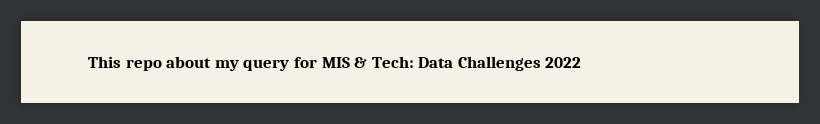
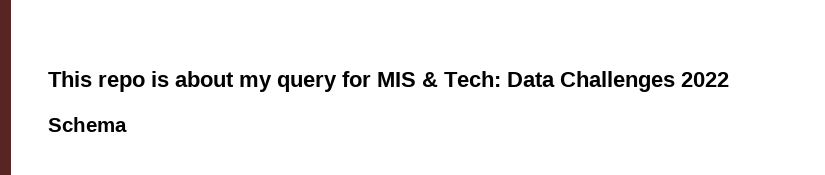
- This repo about my query for MIS & Tech: Data Challenges 2022
+ This repo is about my query for MIS & Tech: Data Challenges 2022
+ Schema

